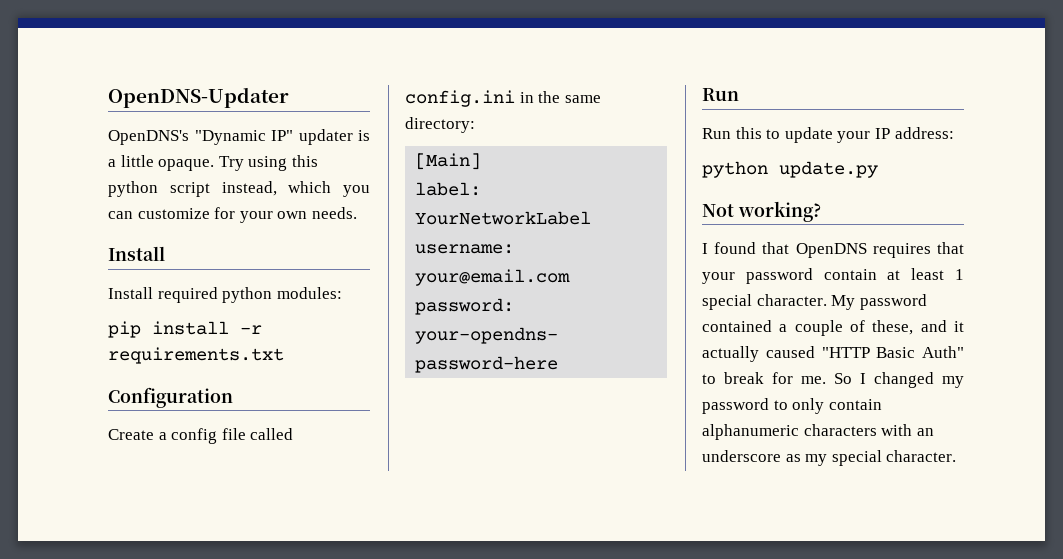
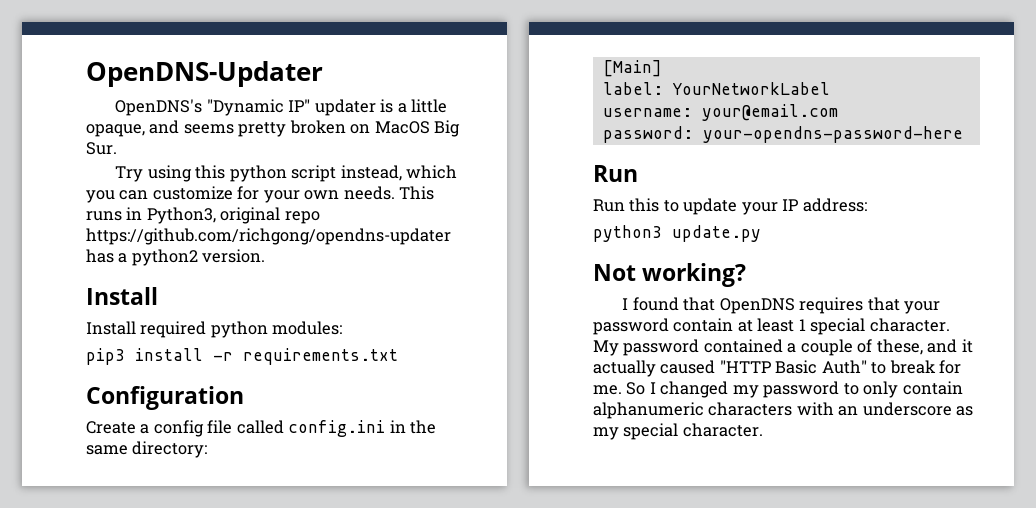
- OpenDNS's "Dynamic IP" updater is a little opaque. Try using this python script instead, which you can customize for your own needs.
+ OpenDNS's "Dynamic IP" updater is a little opaque, and seems pretty broken on MacOS Big Sur.
+ Try using this python script instead, which you can customize for your own needs. This runs in Python3, original repo https://github.com/richgong/opendns-updater has a python2 version.
- pip install -r requirements.txt
+ pip3 install -r requirements.txt
- python update.py
+ python3 update.py

